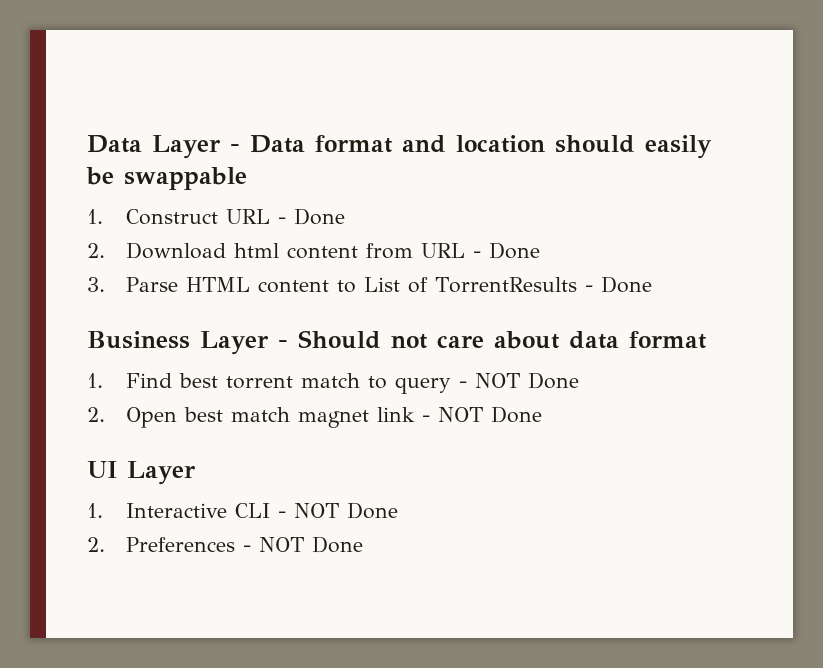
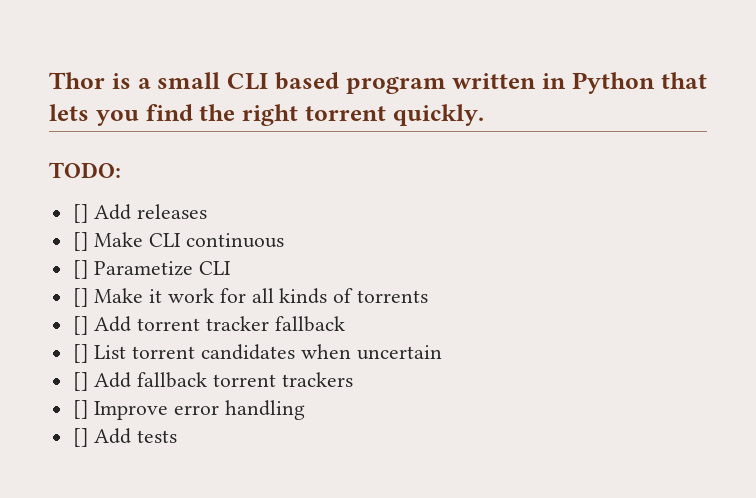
- Data Layer - Data format and location should easily be swappable
- 1. Construct URL - Done
- 2. Download html content from URL - Done
- 3. Parse HTML content to List of TorrentResults - Done
- Business Layer - Should not care about data format
- 1. Find best torrent match to query - NOT Done
- 2. Open best match magnet link - NOT Done
- UI Layer
- 1. Interactive CLI - NOT Done
- 2. Preferences - NOT Done
+ Thor is a small CLI based program written in Python that lets you find the right torrent quickly.
+ TODO:
+ [] Add releases
+ [] Make CLI continuous
+ [] Parametize CLI
+ [] Make it work for all kinds of torrents
+ [] Add torrent tracker fallback
+ [] List torrent candidates when uncertain
+ [] Add fallback torrent trackers
+ [] Improve error handling
+ [] Add tests

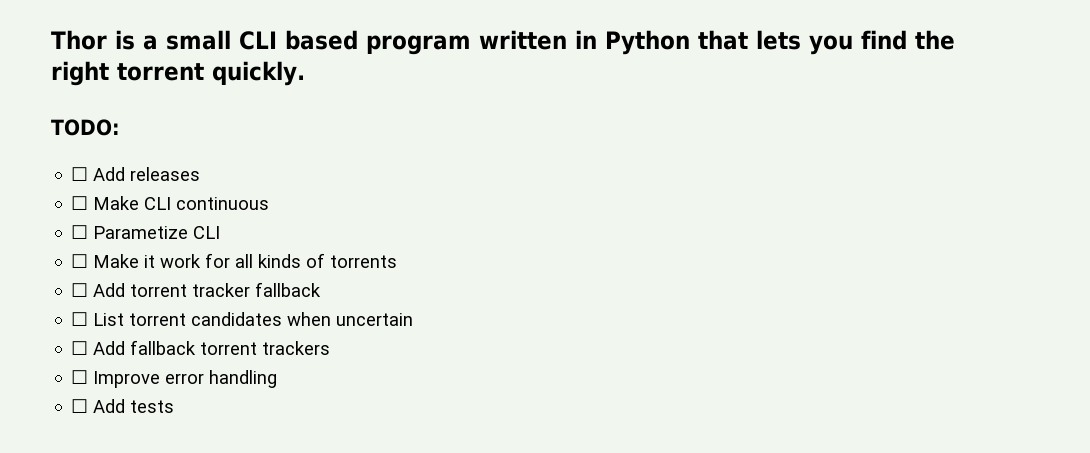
- [] Add releases
+ ☐ Add releases
- [] Make CLI continuous
+ ☐ Make CLI continuous
- [] Parametize CLI
+ ☐ Parametize CLI
- [] Make it work for all kinds of torrents
+ ☐ Make it work for all kinds of torrents
- [] Add torrent tracker fallback
+ ☐ Add torrent tracker fallback
- [] List torrent candidates when uncertain
+ ☐ List torrent candidates when uncertain
- [] Add fallback torrent trackers
+ ☐ Add fallback torrent trackers
- [] Improve error handling
+ ☐ Improve error handling
- [] Add tests
+ ☐ Add tests

